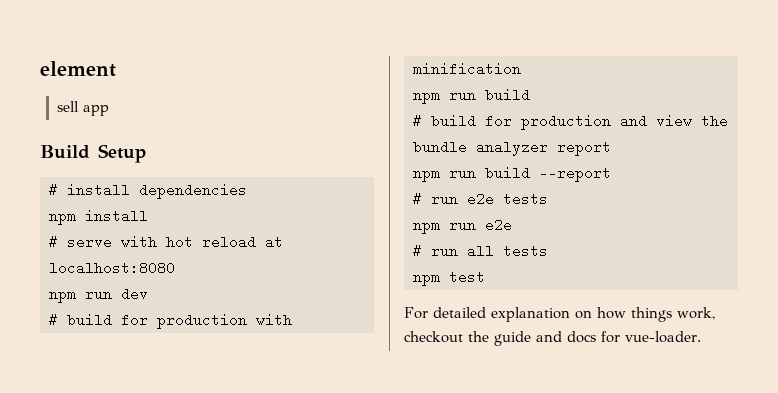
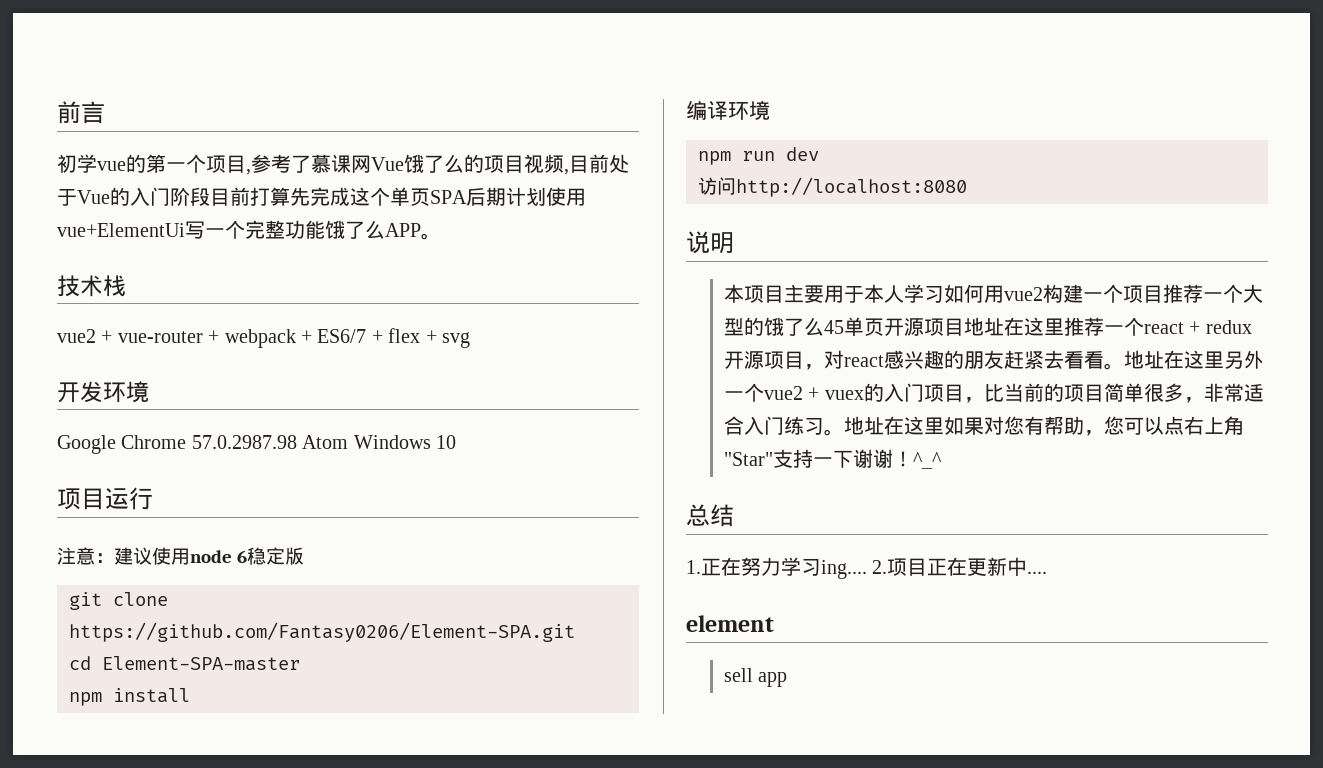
+ 前言
+ 初学vue的第一个项目,参考了慕课网Vue饿了么的项目视频,目前处于Vue的入门阶段目前打算先完成这个单页SPA后期计划使用vue+ElementUi写一个完整功能饿了么APP。
+ 技术栈
+ vue2 + vue-router + webpack + ES6/7 + flex + svg
+ 开发环境
+ Google Chrome 57.0.2987.98 Atom Windows 10
+ 项目运行
+ 注意：建议使用node 6稳定版
+ git clone https://github.com/Fantasy0206/Element-SPA.git
+ cd Element-SPA-master
+ npm install
+ 编译环境
+ npm run dev
+ 访问http://localhost:8080
+ 说明
+ 本项目主要用于本人学习如何用vue2构建一个项目推荐一个大型的饿了么45单页开源项目地址在这里推荐一个react + redux开源项目，对react感兴趣的朋友赶紧去看看。地址在这里另外一个vue2 + vuex的入门项目，比当前的项目简单很多，非常适合入门练习。地址在这里如果对您有帮助，您可以点右上角"Star"支持一下谢谢！^_^
+ 总结
+ 1.正在努力学习ing.... 2.项目正在更新中....
  element
  sell app
- Build Setup
- # install dependencies
- npm install
- # serve with hot reload at localhost:8080
- npm run dev
- # build for production with minification
- npm run build
- # build for production and view the bundle analyzer report
- npm run build --report
- # run e2e tests
- npm run e2e
- # run all tests
- npm test
- For detailed explanation on how things work, checkout the guide and docs for vue-loader.

